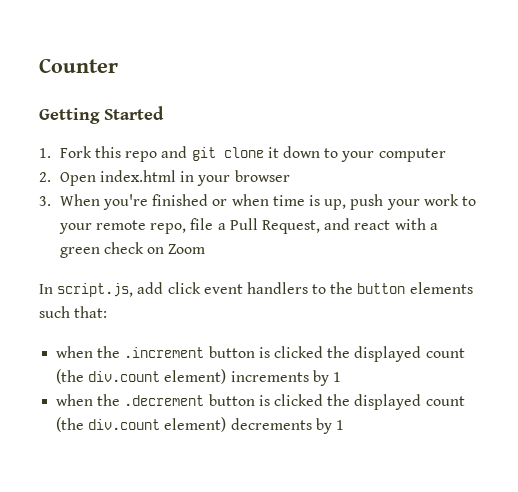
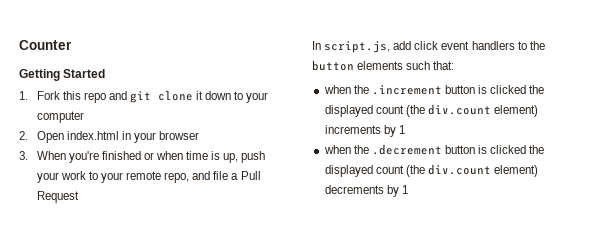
- 3. When you're finished or when time is up, push your work to your remote repo, file a Pull Request, and react with a green check on Zoom
+ 3. When you're finished or when time is up, push your work to your remote repo, and file a Pull Request

